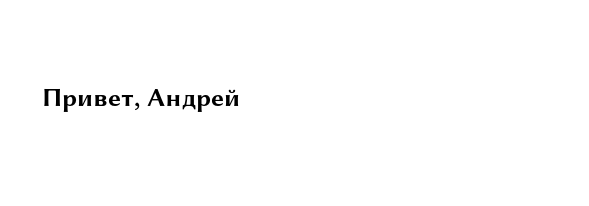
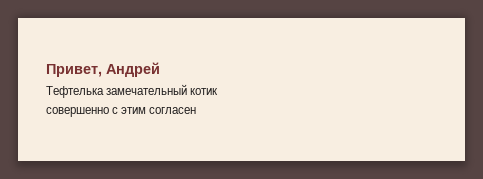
+ Тефтелька замечательный котик
+ совершенно с этим согласен

